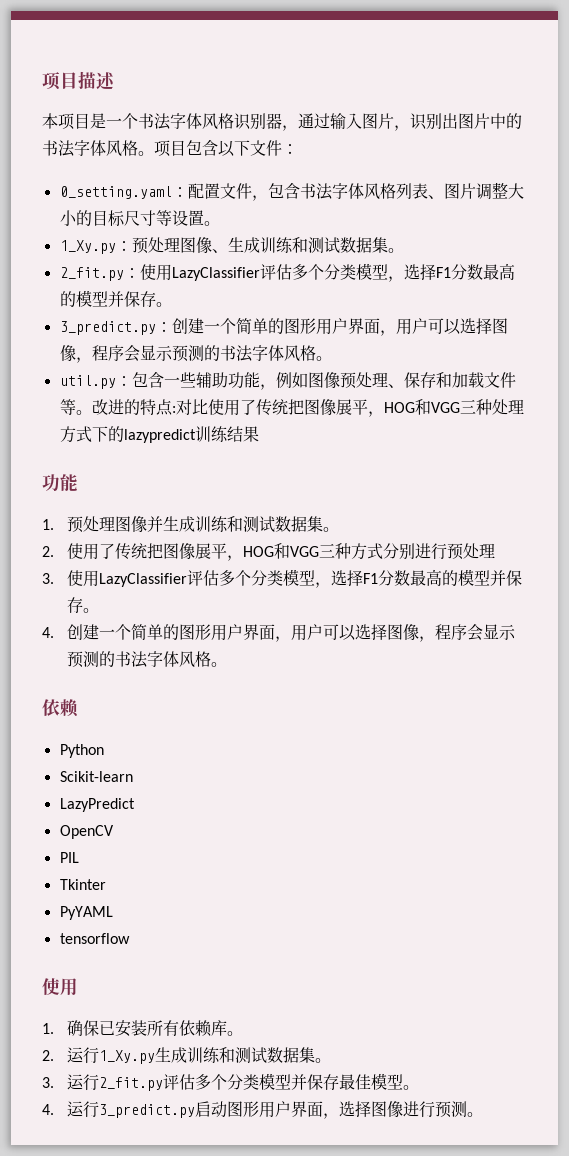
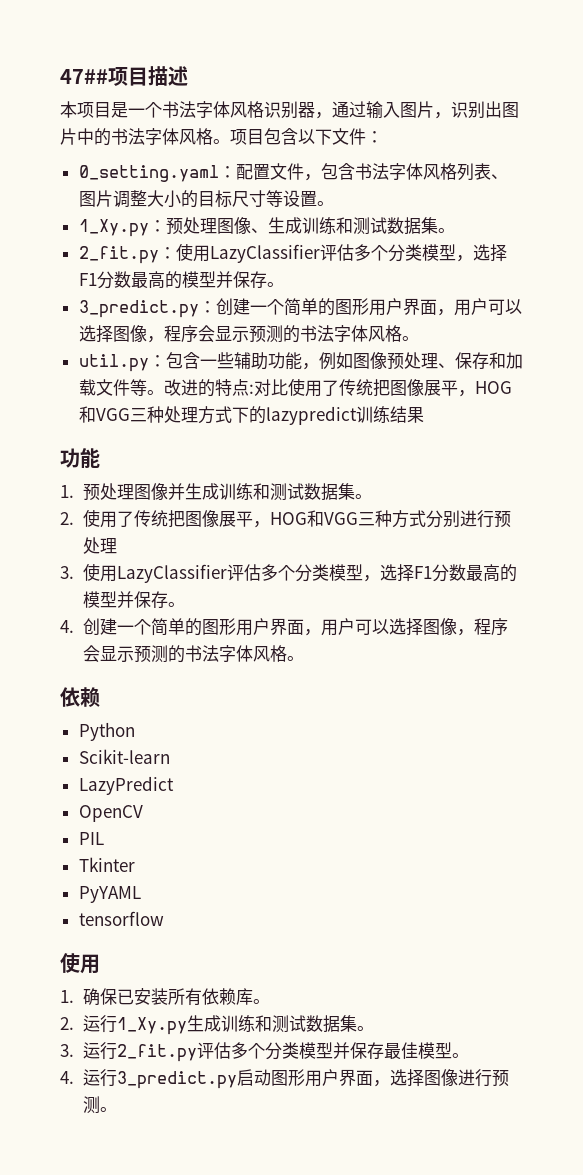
- 项目描述
+ 47##项目描述

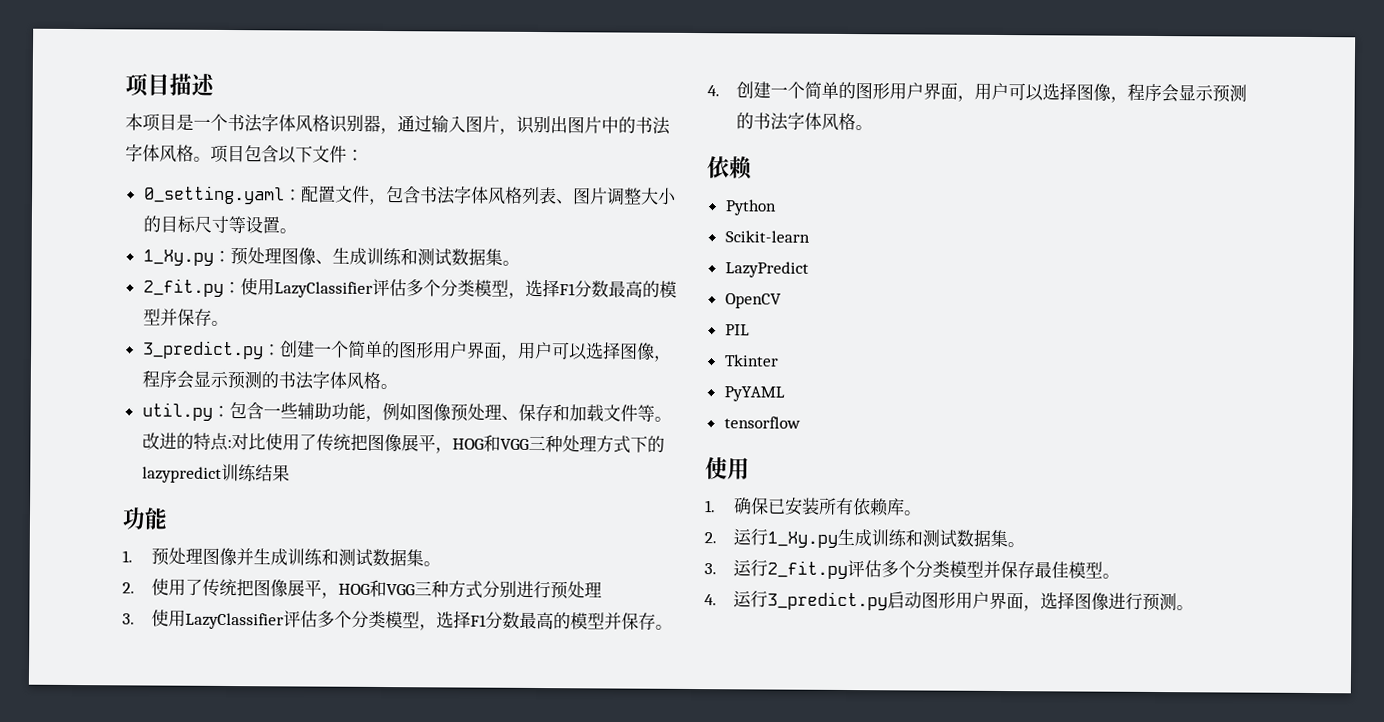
- 47##项目描述
+ 项目描述

